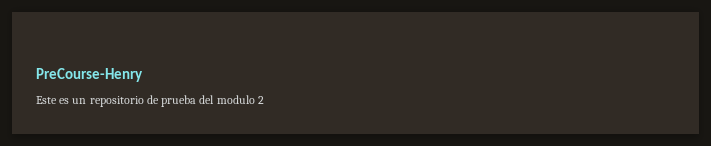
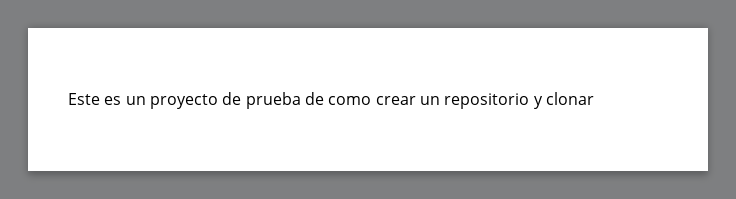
- PreCourse-Henry
- Este es un repositorio de prueba del modulo 2
+ Este es un proyecto de prueba de como crear un repositorio y clonar

